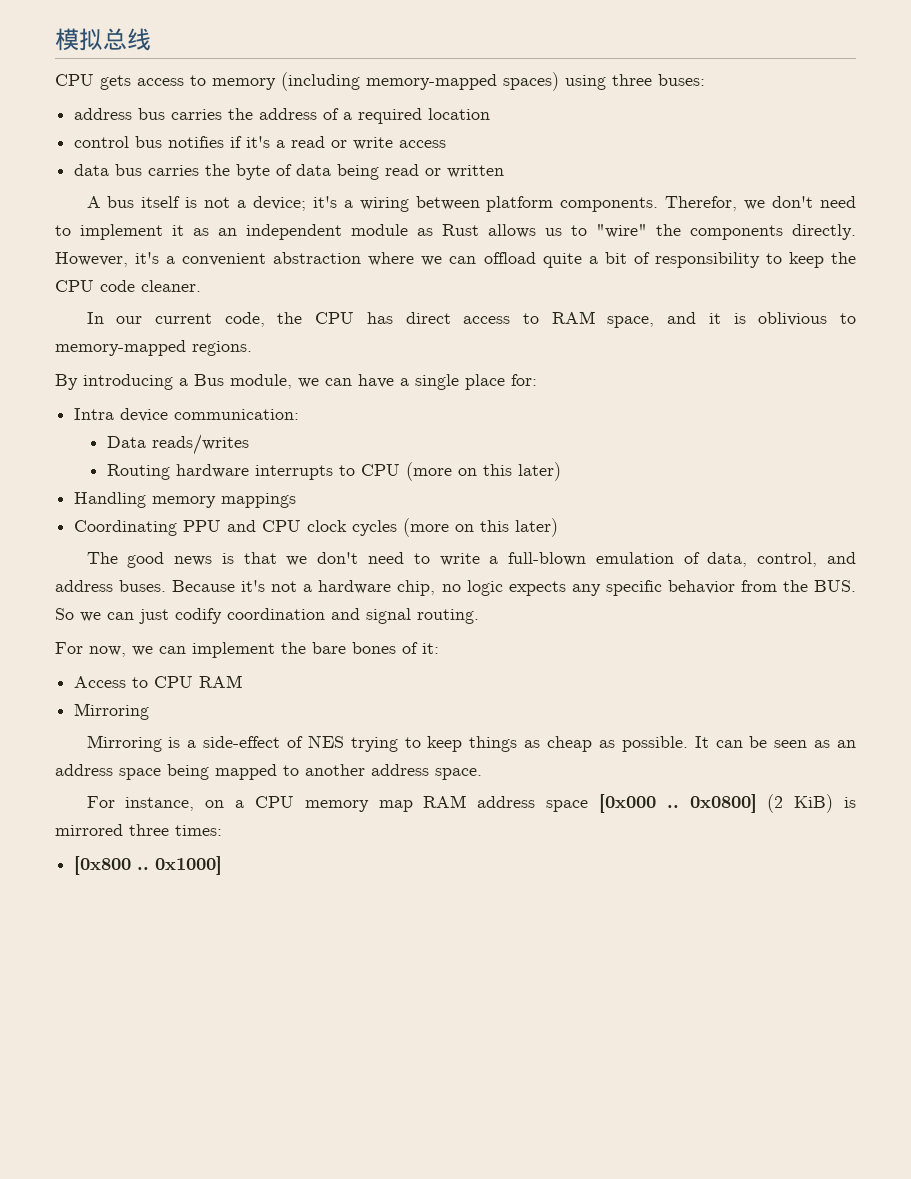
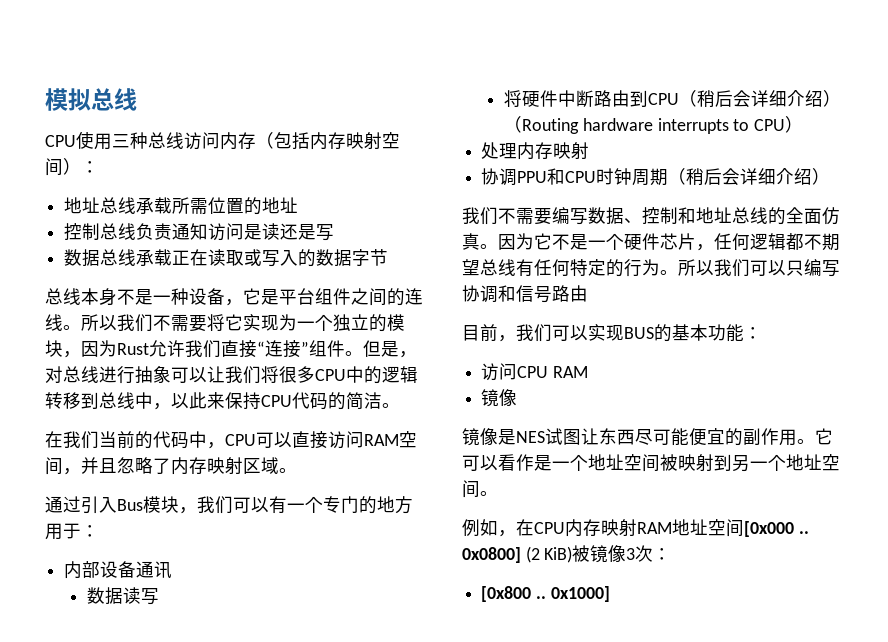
- CPU gets access to memory (including memory-mapped spaces) using three buses:
- address bus carries the address of a required location
- control bus notifies if it's a read or write access
- data bus carries the byte of data being read or written
- A bus itself is not a device; it's a wiring between platform components. Therefor, we don't need to implement it as an independent module as Rust allows us to "wire" the components directly. However, it's a convenient abstraction where we can offload quite a bit of responsibility to keep the CPU code cleaner.
- In our current code, the CPU has direct access to RAM space, and it is oblivious to memory-mapped regions.
- By introducing a Bus module, we can have a single place for:
- Intra device communication:
- Data reads/writes
- Routing hardware interrupts to CPU (more on this later)
- Handling memory mappings
- Coordinating PPU and CPU clock cycles (more on this later)
- The good news is that we don't need to write a full-blown emulation of data, control, and address buses. Because it's not a hardware chip, no logic expects any specific behavior from the BUS. So we can just codify coordination and signal routing.
- For now, we can implement the bare bones of it:
- Access to CPU RAM
- Mirroring
- Mirroring is a side-effect of NES trying to keep things as cheap as possible. It can be seen as an address space being mapped to another address space.
- For instance, on a CPU memory map RAM address space [0x000 ..
+ CPU使用三种总线访问内存（包括内存映射空间）：
+ 地址总线承载所需位置的地址
+ 控制总线负责通知访问是读还是写
+ 数据总线承载正在读取或写入的数据字节
+ 总线本身不是一种设备，它是平台组件之间的连线。所以我们不需要将它实现为一个独立的模块，因为Rust允许我们直接“连接”组件。但是，对总线进行抽象可以让我们将很多CPU中的逻辑转移到总线中，以此来保持CPU代码的简洁。
+ 在我们当前的代码中，CPU可以直接访问RAM空间，并且忽略了内存映射区域。
+ 通过引入Bus模块，我们可以有一个专门的地方用于：
+ 内部设备通讯
+ 数据读写
+ 将硬件中断路由到CPU（稍后会详细介绍）（Routing hardware interrupts to CPU）
+ 处理内存映射
+ 协调PPU和CPU时钟周期（稍后会详细介绍）
+ 我们不需要编写数据、控制和地址总线的全面仿真。因为它不是一个硬件芯片，任何逻辑都不期望总线有任何特定的行为。所以我们可以只编写协调和信号路由
+ 目前，我们可以实现BUS的基本功能：
+ 访问CPU RAM
+ 镜像
+ 镜像是NES试图让东西尽可能便宜的副作用。它可以看作是一个地址空间被映射到另一个地址空间。
+ 例如，在CPU内存映射RAM地址空间[0x000 ..
- 0x0800] (2 KiB) is mirrored three times:
+ 0x0800] (2 KiB)被镜像3次：

